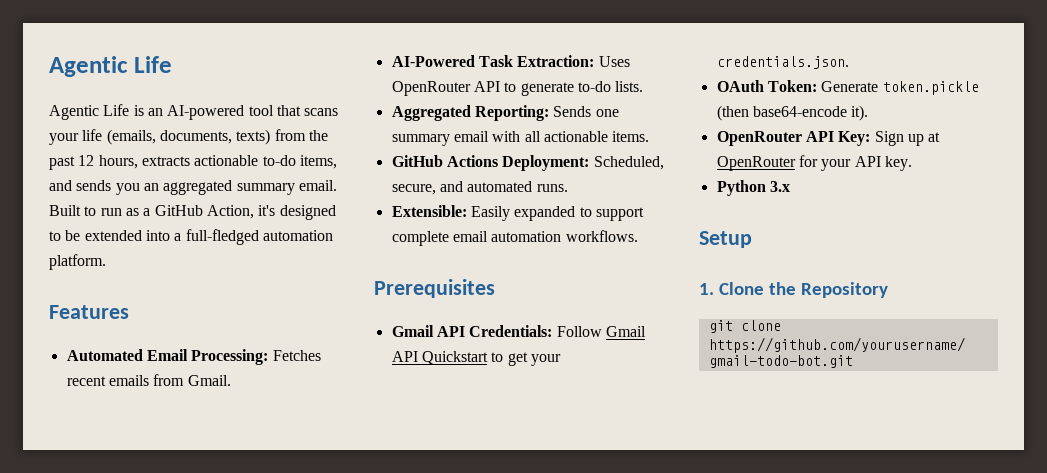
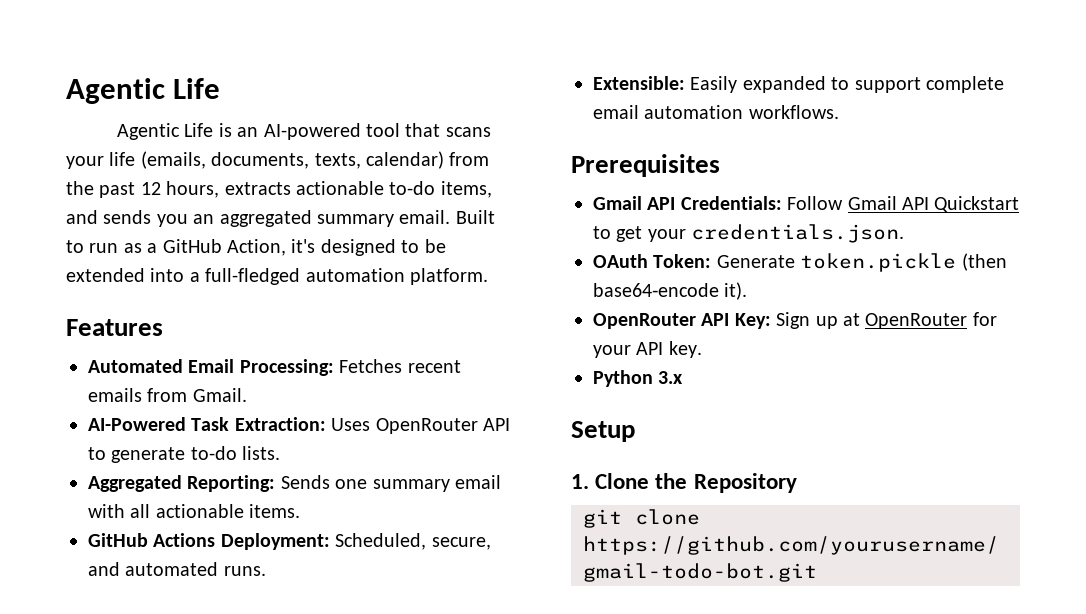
- Agentic Life is an AI-powered tool that scans your life (emails, documents, texts) from the past 12 hours, extracts actionable to-do items, and sends you an aggregated summary email.
+ Agentic Life is an AI-powered tool that scans your life (emails, documents, texts, calendar) from the past 12 hours, extracts actionable to-do items, and sends you an aggregated summary email.

